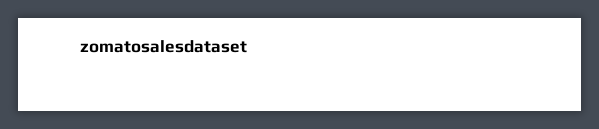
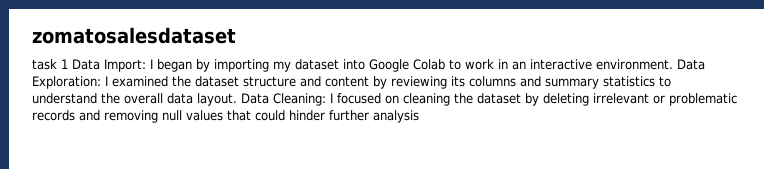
+ task 1 Data Import: I began by importing my dataset into Google Colab to work in an interactive environment. Data Exploration: I examined the dataset structure and content by reviewing its columns and summary statistics to understand the overall data layout. Data Cleaning: I focused on cleaning the dataset by deleting irrelevant or problematic records and removing null values that could hinder further analysis

